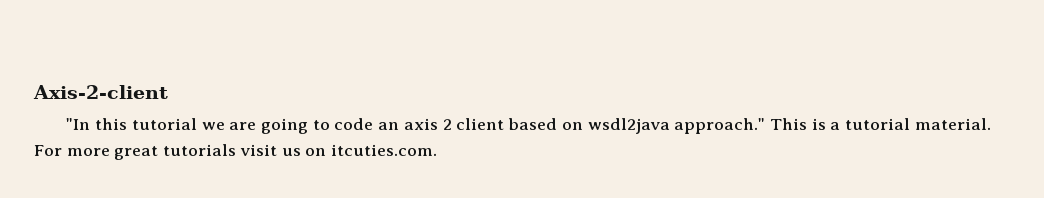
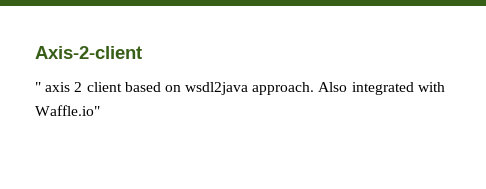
- "In this tutorial we are going to code an axis 2 client based on wsdl2java approach." This is a tutorial material. For more great tutorials visit us on itcuties.com.
+ " axis 2 client based on wsdl2java approach. Also integrated with Waffle.io"

